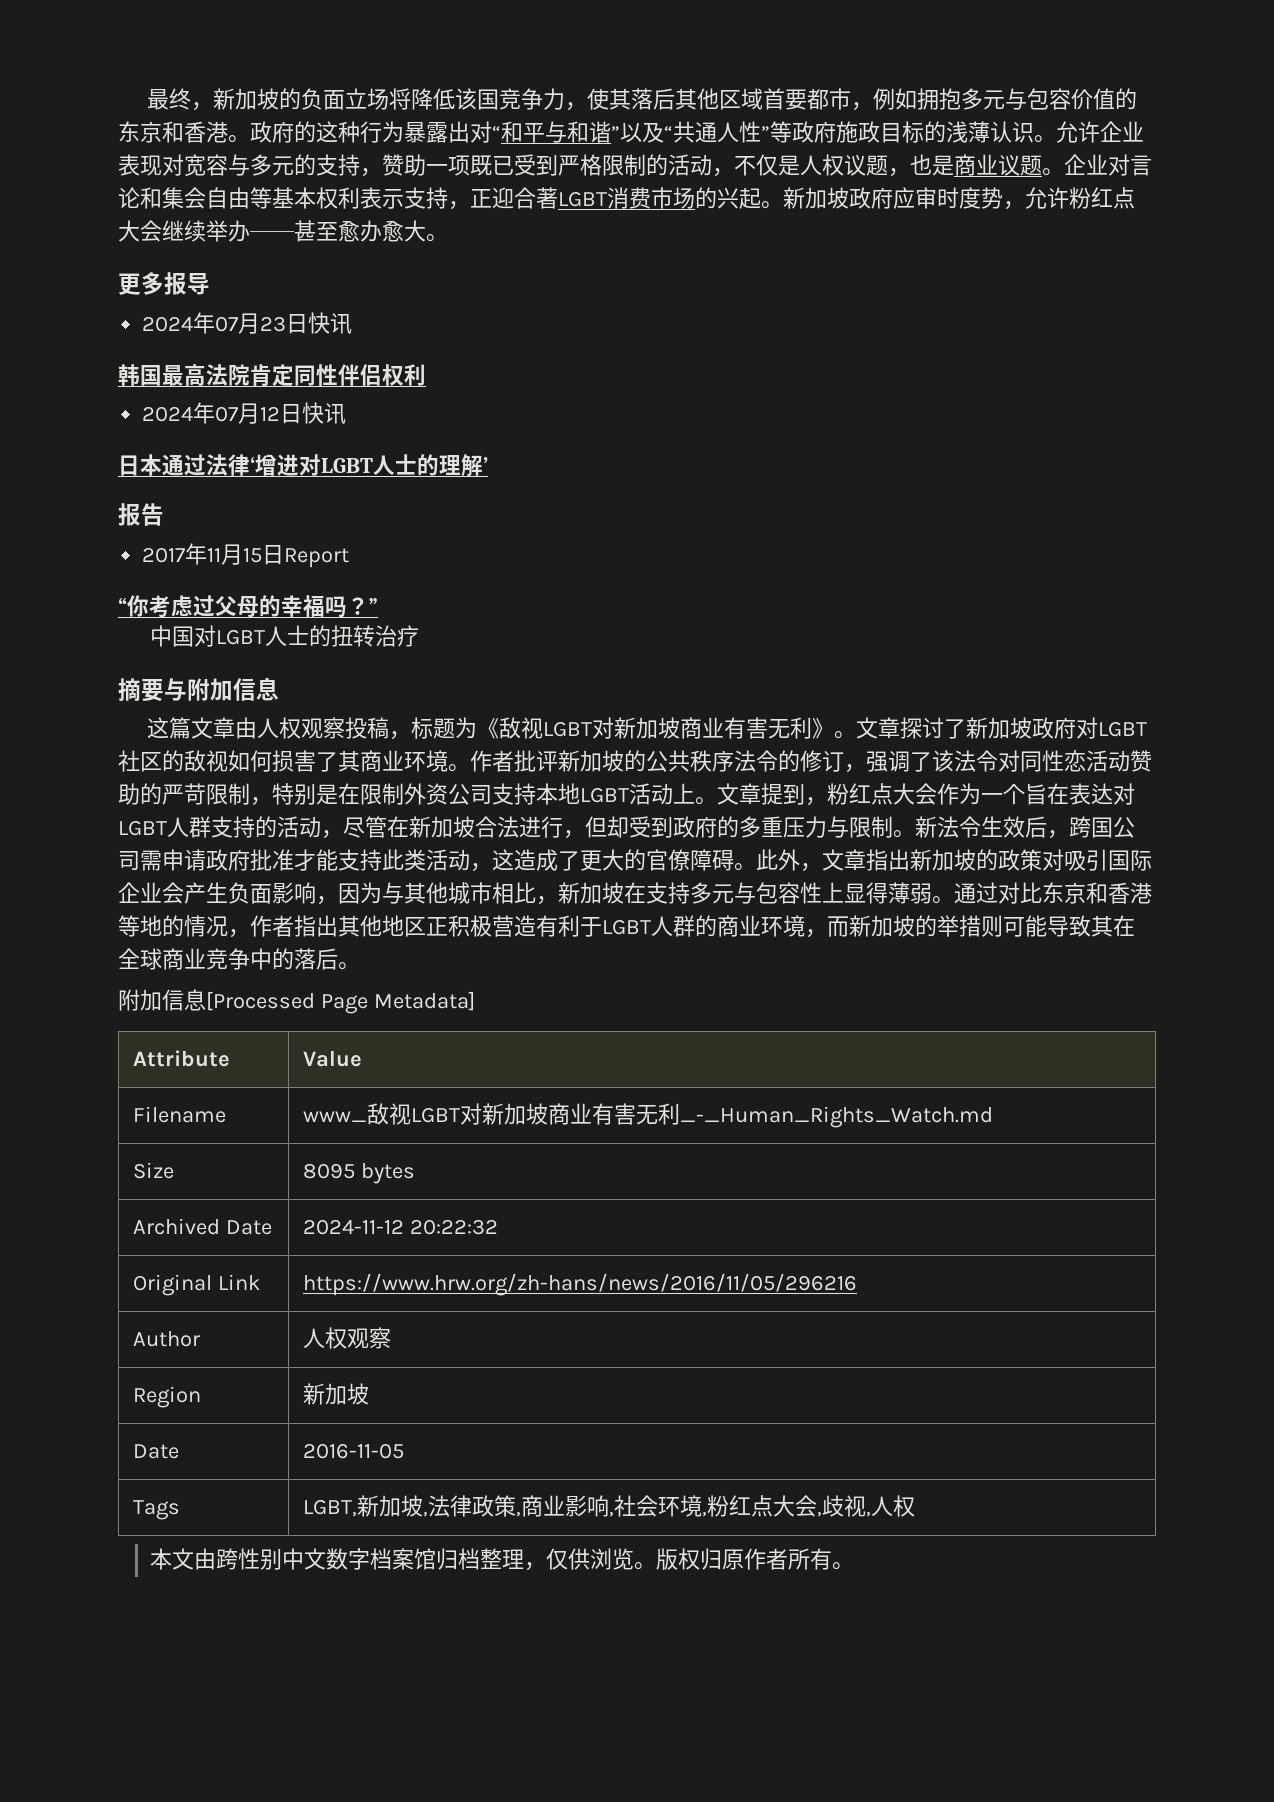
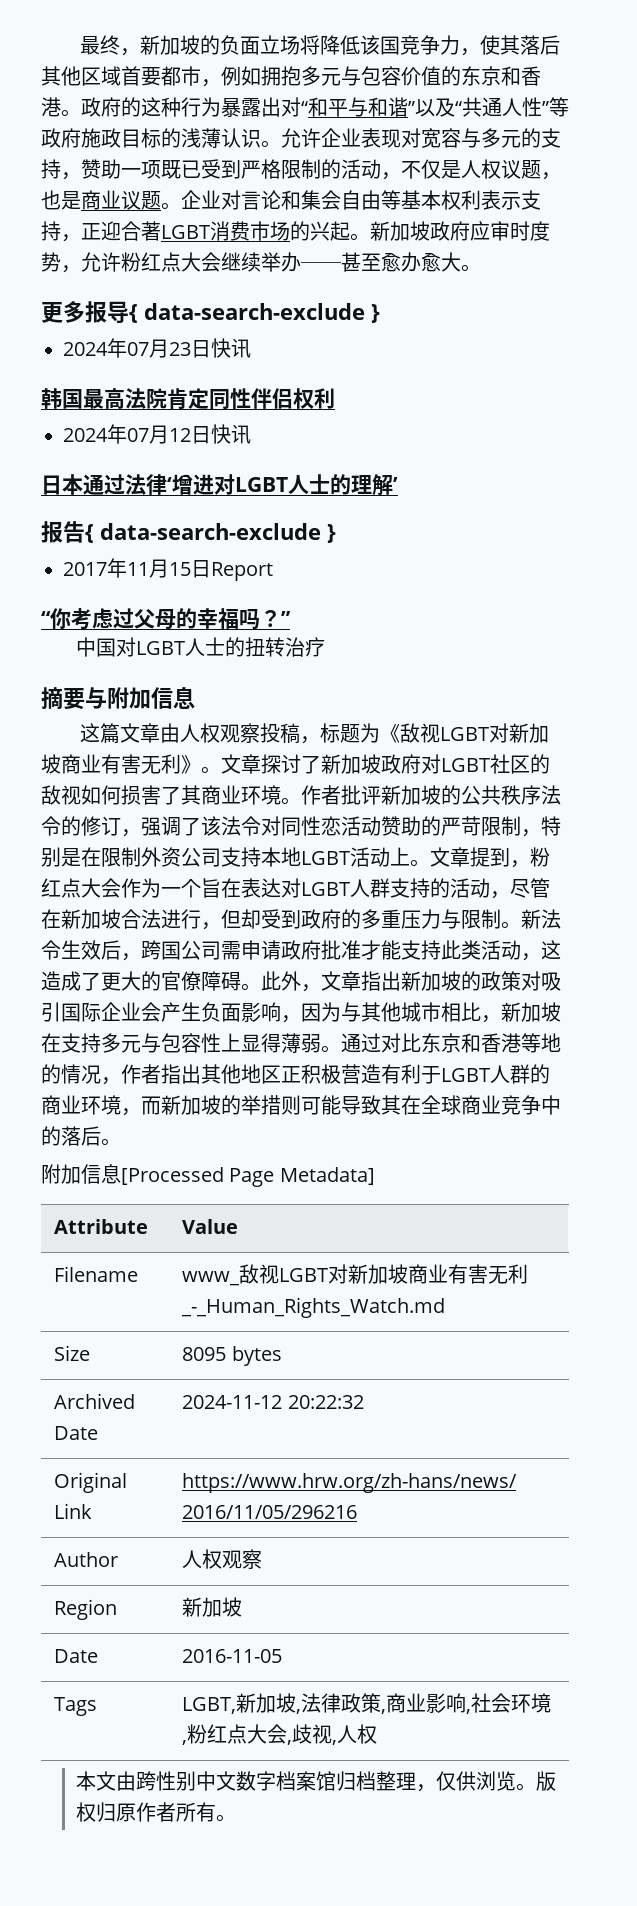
- 更多报导
+ 更多报导{ data-search-exclude }
- 报告
+ 报告{ data-search-exclude }

